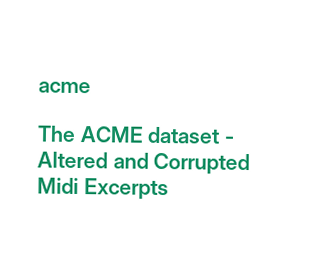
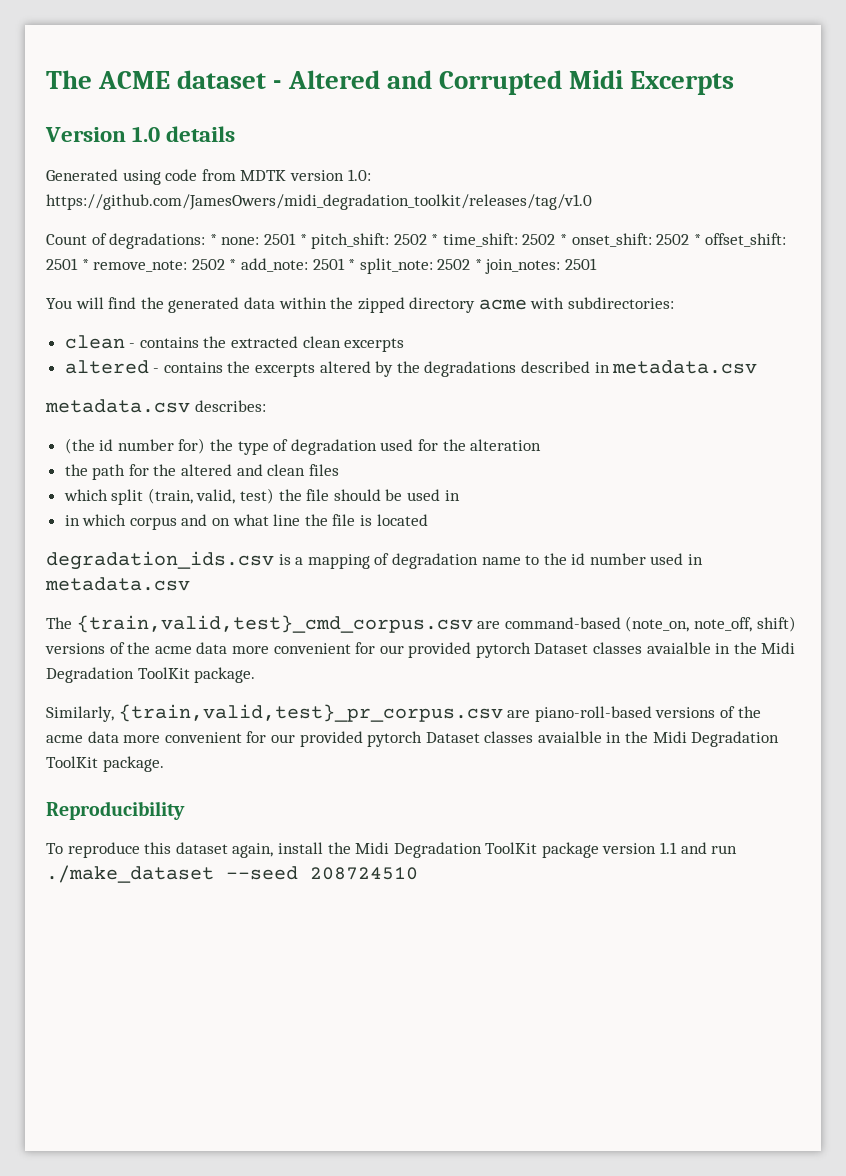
- acme
+ Version 1.0 details
+ Generated using code from MDTK version 1.0: https://github.com/JamesOwers/midi_degradation_toolkit/releases/tag/v1.0
+ Count of degradations: * none: 2501 * pitch_shift: 2502 * time_shift: 2502 * onset_shift: 2502 * offset_shift: 2501 * remove_note: 2502 * add_note: 2501 * split_note: 2502 * join_notes: 2501
+ You will find the generated data within the zipped directory acme with subdirectories:
+ clean - contains the extracted clean excerpts
+ altered - contains the excerpts altered by the degradations described in metadata.csv
+ metadata.csv describes:
+ (the id number for) the type of degradation used for the alteration
+ the path for the altered and clean files
+ which split (train, valid, test) the file should be used in
+ in which corpus and on what line the file is located
+ degradation_ids.csv is a mapping of degradation name to the id number used in metadata.csv
+ The {train,valid,test}_cmd_corpus.csv are command-based (note_on, note_off, shift) versions of the acme data more convenient for our provided pytorch Dataset classes avaialble in the Midi Degradation ToolKit package.
+ Similarly, {train,valid,test}_pr_corpus.csv are piano-roll-based versions of the acme data more convenient for our provided pytorch Dataset classes avaialble in the Midi Degradation ToolKit package.
+ Reproducibility
+ To reproduce this dataset again, install the Midi Degradation ToolKit package version 1.1 and run ./make_dataset --seed 208724510

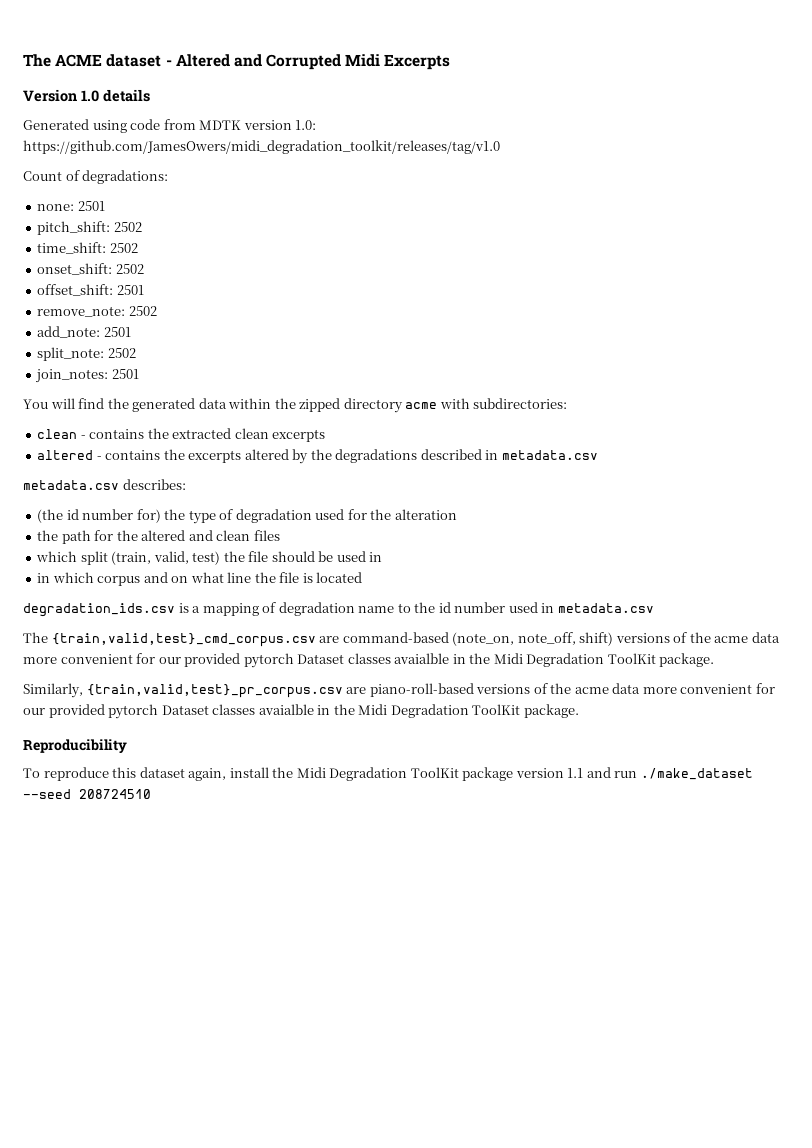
- Count of degradations: * none: 2501 * pitch_shift: 2502 * time_shift: 2502 * onset_shift: 2502 * offset_shift: 2501 * remove_note: 2502 * add_note: 2501 * split_note: 2502 * join_notes: 2501
+ Count of degradations:
+ none: 2501
+ pitch_shift: 2502
+ time_shift: 2502
+ onset_shift: 2502
+ offset_shift: 2501
+ remove_note: 2502
+ add_note: 2501
+ split_note: 2502
+ join_notes: 2501

